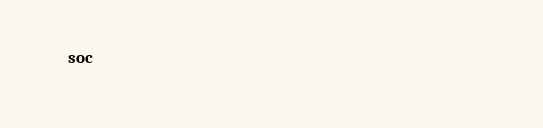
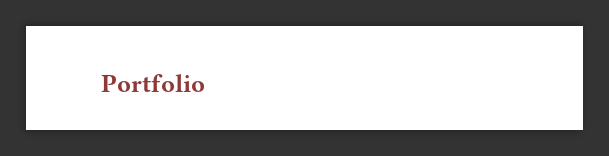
- soc
+ Portfolio

